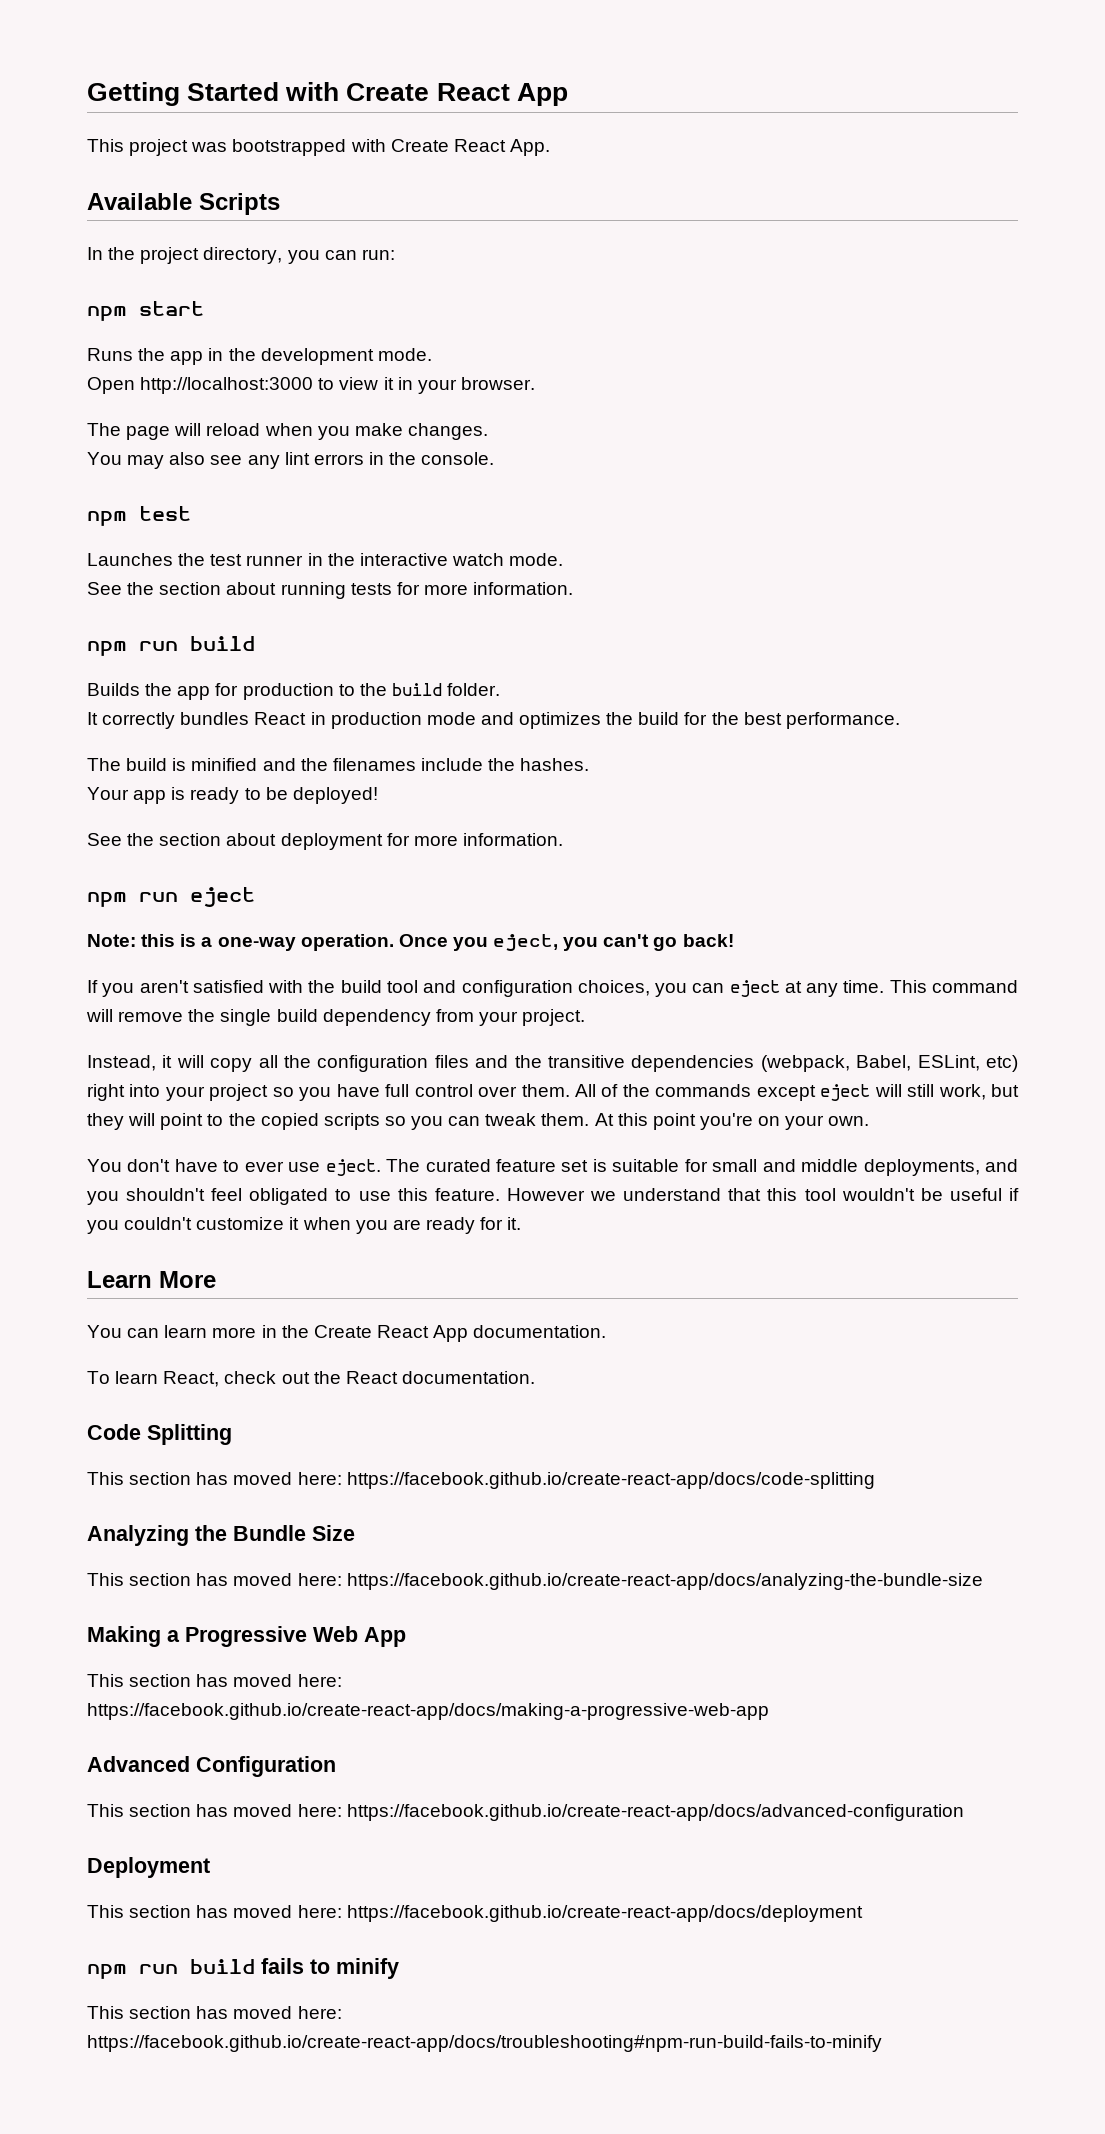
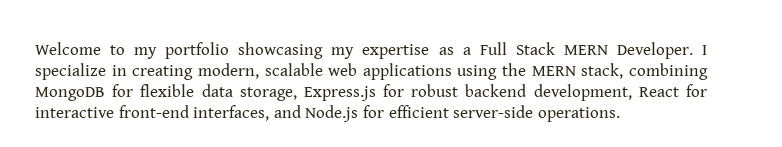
- Getting Started with Create React App
- This project was bootstrapped with Create React App.
- Available Scripts
- In the project directory, you can run:
- npm start
- Runs the app in the development mode.
- Open http://localhost:3000 to view it in your browser.
- The page will reload when you make changes.
- You may also see any lint errors in the console.
- npm test
- Launches the test runner in the interactive watch mode.
- See the section about running tests for more information.
- npm run build
- Builds the app for production to the build folder.
- It correctly bundles React in production mode and optimizes the build for the best performance.
- The build is minified and the filenames include the hashes.
- Your app is ready to be deployed!
- See the section about deployment for more information.
- npm run eject
- Note: this is a one-way operation. Once you eject, you can't go back!
- If you aren't satisfied with the build tool and configuration choices, you can eject at any time. This command will remove the single build dependency from your project.
- Instead, it will copy all the configuration files and the transitive dependencies (webpack, Babel, ESLint, etc) right into your project so you have full control over them. All of the commands except eject will still work, but they will point to the copied scripts so you can tweak them. At this point you're on your own.
- You don't have to ever use eject. The curated feature set is suitable for small and middle deployments, and you shouldn't feel obligated to use this feature. However we understand that this tool wouldn't be useful if you couldn't customize it when you are ready for it.
- Learn More
- You can learn more in the Create React App documentation.
- To learn React, check out the React documentation.
- Code Splitting
- This section has moved here: https://facebook.github.io/create-react-app/docs/code-splitting
- Analyzing the Bundle Size
- This section has moved here: https://facebook.github.io/create-react-app/docs/analyzing-the-bundle-size
- Making a Progressive Web App
- This section has moved here: https://facebook.github.io/create-react-app/docs/making-a-progressive-web-app
- Advanced Configuration
- This section has moved here: https://facebook.github.io/create-react-app/docs/advanced-configuration
- Deployment
- This section has moved here: https://facebook.github.io/create-react-app/docs/deployment
- npm run build fails to minify
- This section has moved here: https://facebook.github.io/create-react-app/docs/troubleshooting#npm-run-build-fails-to-minify
+ Welcome to my portfolio showcasing my expertise as a Full Stack MERN Developer. I specialize in creating modern, scalable web applications using the MERN stack, combining MongoDB for flexible data storage, Express.js for robust backend development, React for interactive front-end interfaces, and Node.js for efficient server-side operations.

